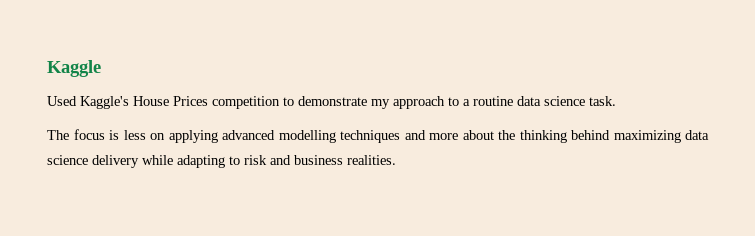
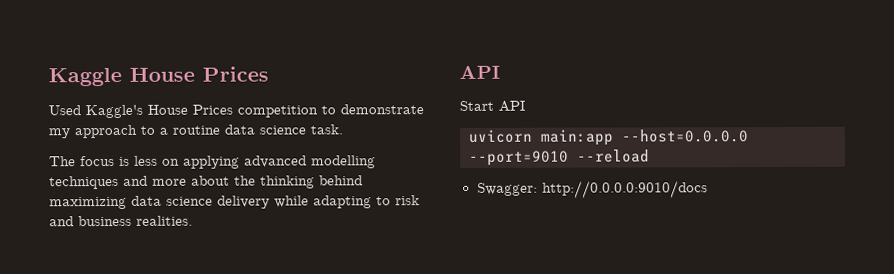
- Kaggle
+ Kaggle House Prices
  The focus is less on applying advanced modelling techniques and more about the thinking behind maximizing data science delivery while adapting to risk and business realities.
+ API
+ Start API
+ uvicorn main:app --host=0.0.0.0 --port=9010 --reload
+ Swagger: http://0.0.0.0:9010/docs

